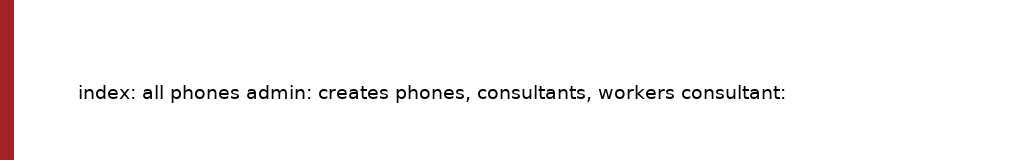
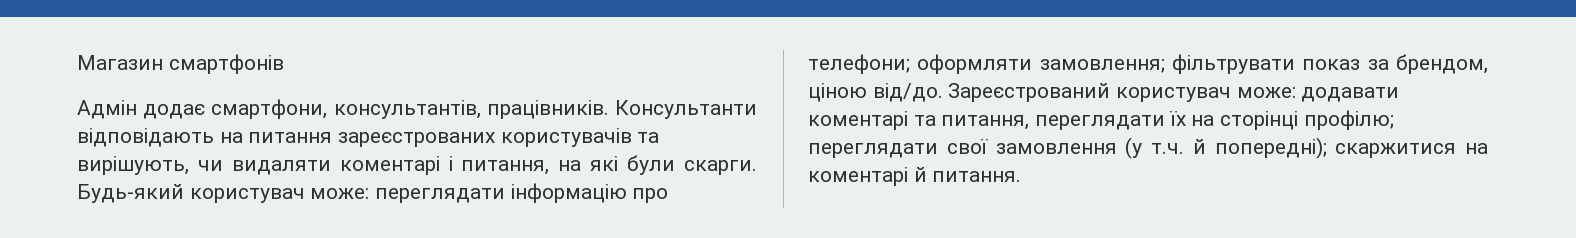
- index: all phones admin: creates phones, consultants, workers consultant:
+ Магазин смартфонів
+ Адмін додає смартфони, консультантів, працівників. Консультанти відповідають на питання зареєстрованих користувачів та вирішують, чи видаляти коментарі і питання, на які були скарги. Будь-який користувач може: переглядати інформацію про телефони; оформляти замовлення; фільтрувати показ за брендом, ціною від/до. Зареєстрований користувач може: додавати коментарі та питання, переглядати їх на сторінці профілю; переглядати свої замовлення (у т.ч. й попередні); скаржитися на коментарі й питання.

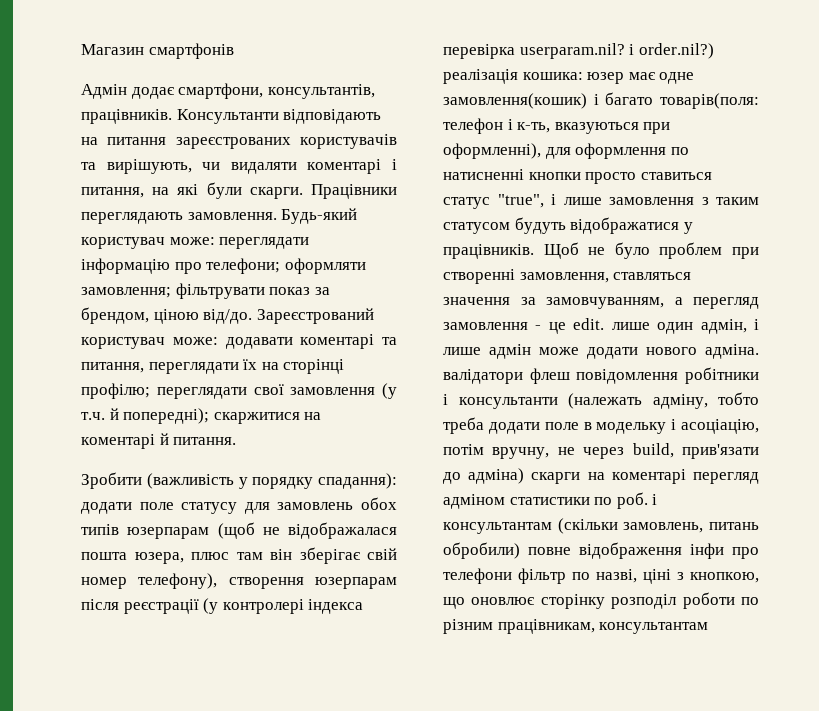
+ Працівники переглядають замовлення.
+ Зробити (важливість у порядку спадання): додати поле статусу для замовлень обох типів юзерпарам (щоб не відображалася пошта юзера, плюс там він зберігає свій номер телефону), створення юзерпарам після реєстрації (у контролері індекса перевірка userparam.nil? i order.nil?) реалізація кошика: юзер має одне замовлення(кошик) і багато товарів(поля: телефон і к-ть, вказуються при оформленні), для оформлення по натисненні кнопки просто ставиться статус "true", i лише замовлення з таким статусом будуть відображатися у працівників. Щоб не було проблем при створенні замовлення, ставляться значення за замовчуванням, а перегляд замовлення - це edit. лише один адмін, і лише адмін може додати нового адміна. валідатори флеш повідомлення робітники і консультанти (належать адміну, тобто треба додати поле в модельку і асоціацію, потім вручну, не через build, прив'язати до адміна) скарги на коментарі перегляд адміном статистики по роб. і консультантам (скільки замовлень, питань обробили) повне відображення інфи про телефони фільтр по назві, ціні з кнопкою, що оновлює сторінку розподіл роботи по різним працівникам, консультантам

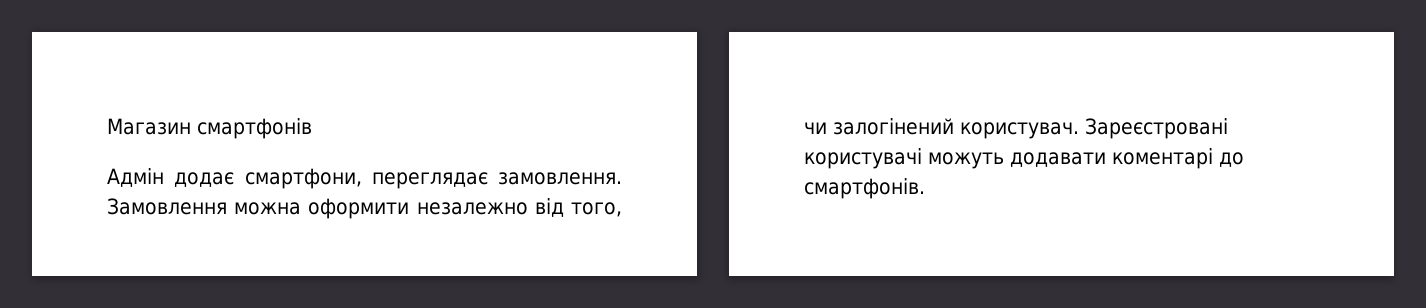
- Адмін додає смартфони, консультантів, працівників. Консультанти відповідають на питання зареєстрованих користувачів та вирішують, чи видаляти коментарі і питання, на які були скарги. Працівники переглядають замовлення. Будь-який користувач може: переглядати інформацію про телефони; оформляти замовлення; фільтрувати показ за брендом, ціною від/до. Зареєстрований користувач може: додавати коментарі та питання, переглядати їх на сторінці профілю; переглядати свої замовлення (у т.ч. й попередні); скаржитися на коментарі й питання.
- Зробити (важливість у порядку спадання): додати поле статусу для замовлень обох типів юзерпарам (щоб не відображалася пошта юзера, плюс там він зберігає свій номер телефону), створення юзерпарам після реєстрації (у контролері індекса перевірка userparam.nil? i order.nil?) реалізація кошика: юзер має одне замовлення(кошик) і багато товарів(поля: телефон і к-ть, вказуються при оформленні), для оформлення по натисненні кнопки просто ставиться статус "true", i лише замовлення з таким статусом будуть відображатися у працівників. Щоб не було проблем при створенні замовлення, ставляться значення за замовчуванням, а перегляд замовлення - це edit. лише один адмін, і лише адмін може додати нового адміна. валідатори флеш повідомлення робітники і консультанти (належать адміну, тобто треба додати поле в модельку і асоціацію, потім вручну, не через build, прив'язати до адміна) скарги на коментарі перегляд адміном статистики по роб. і консультантам (скільки замовлень, питань обробили) повне відображення інфи про телефони фільтр по назві, ціні з кнопкою, що оновлює сторінку розподіл роботи по різним працівникам, консультантам
+ Адмін додає смартфони, переглядає замовлення. Замовлення можна оформити незалежно від того, чи залогінений користувач. Зареєстровані користувачі можуть додавати коментарі до смартфонів.

